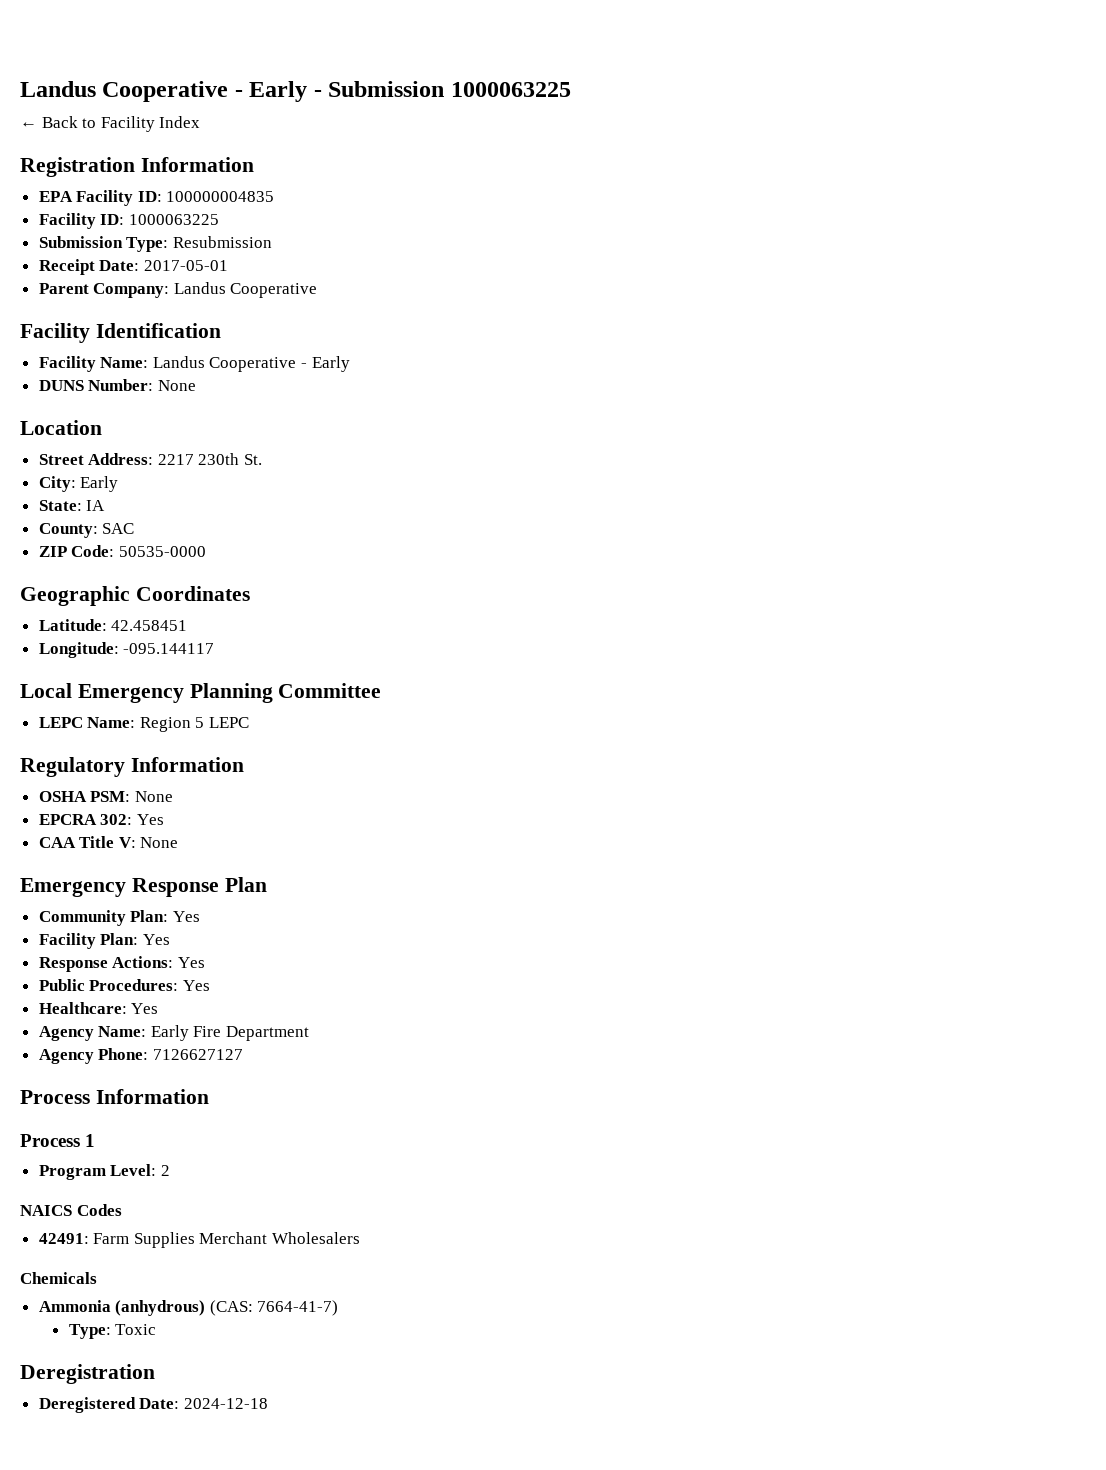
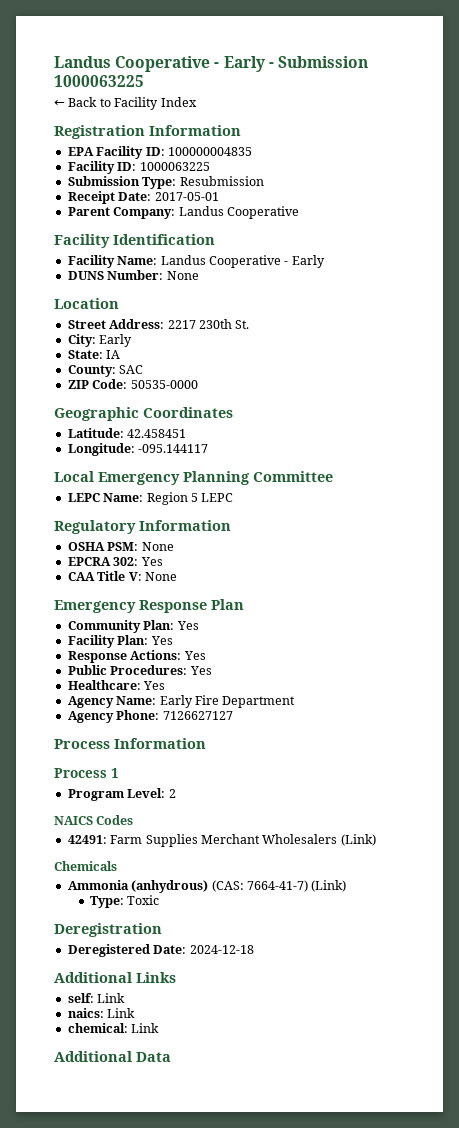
- 42491: Farm Supplies Merchant Wholesalers
+ 42491: Farm Supplies Merchant Wholesalers (Link)
- Ammonia (anhydrous) (CAS: 7664-41-7)
+ Ammonia (anhydrous) (CAS: 7664-41-7) (Link)
+ Additional Links
+ self: Link
+ naics: Link
+ chemical: Link
+ Additional Data

